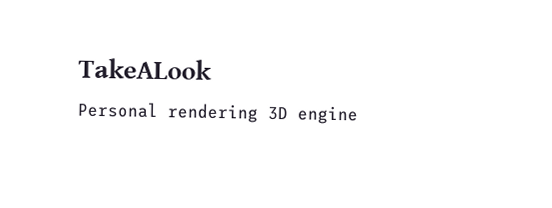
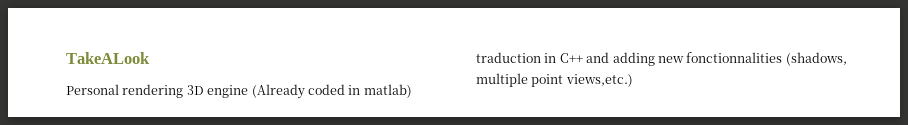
- Personal rendering 3D engine
+ Personal rendering 3D engine (Already coded in matlab) traduction in C++ and adding new fonctionnalities (shadows, multiple point views,etc.)

